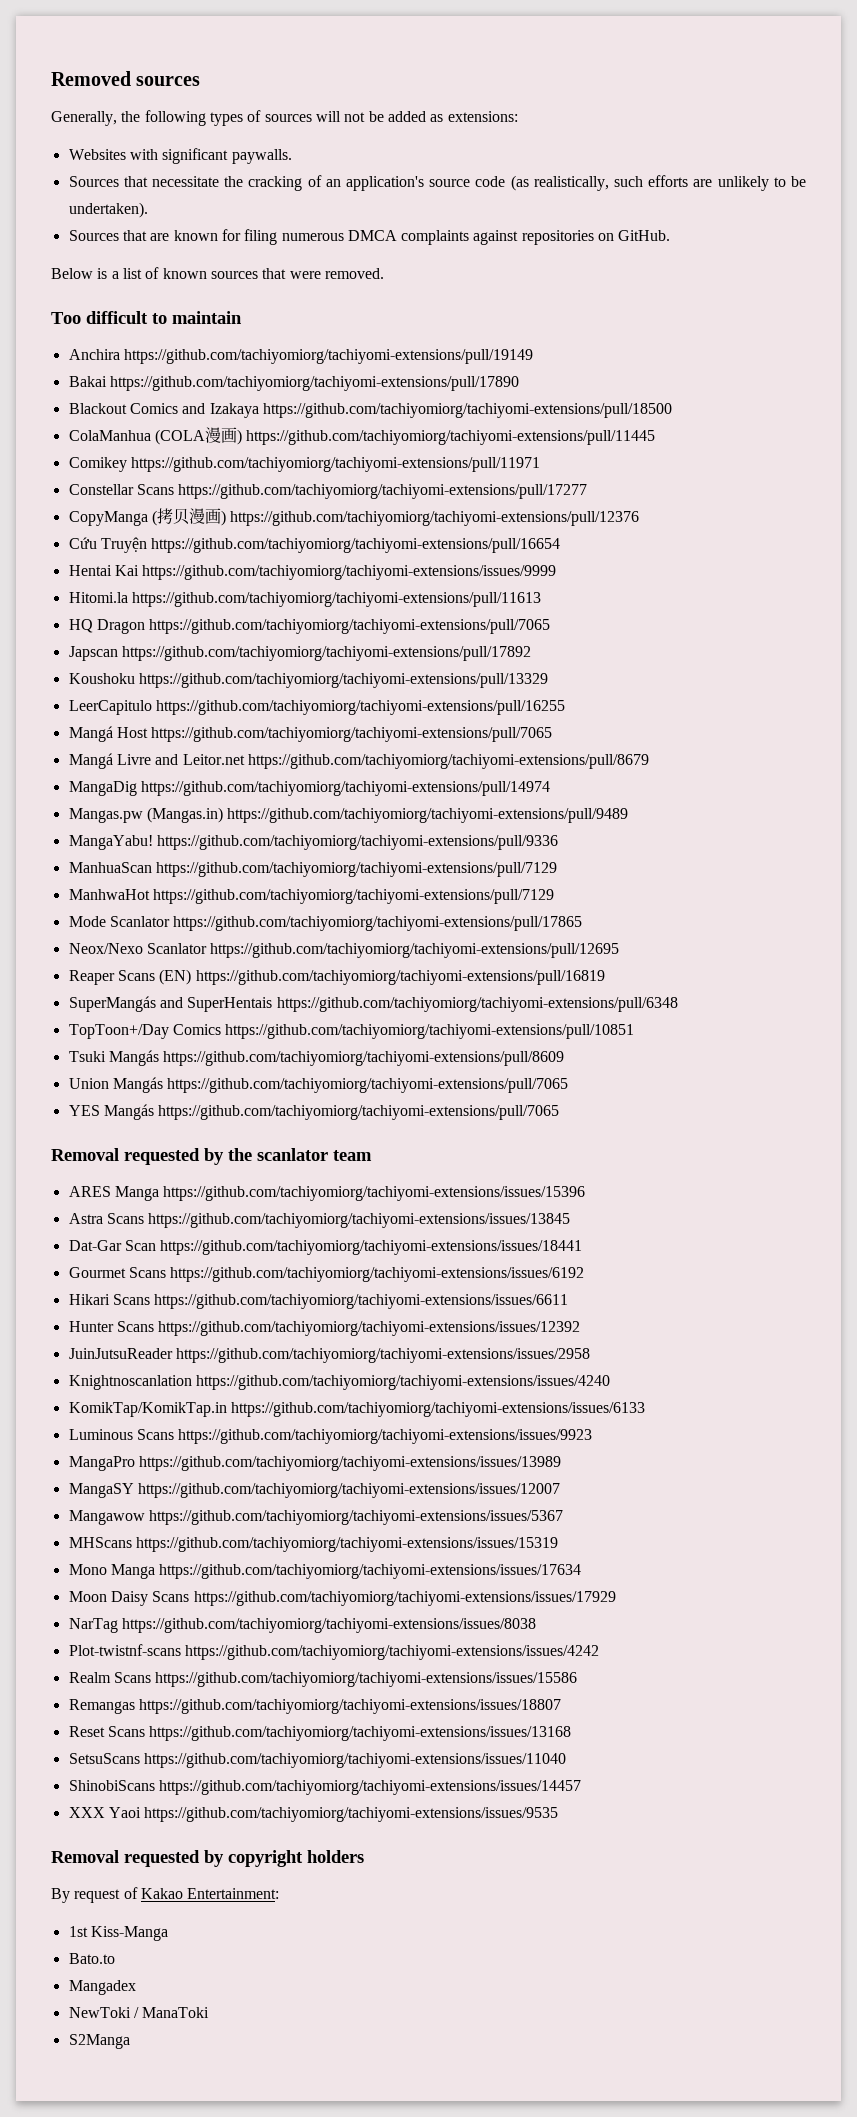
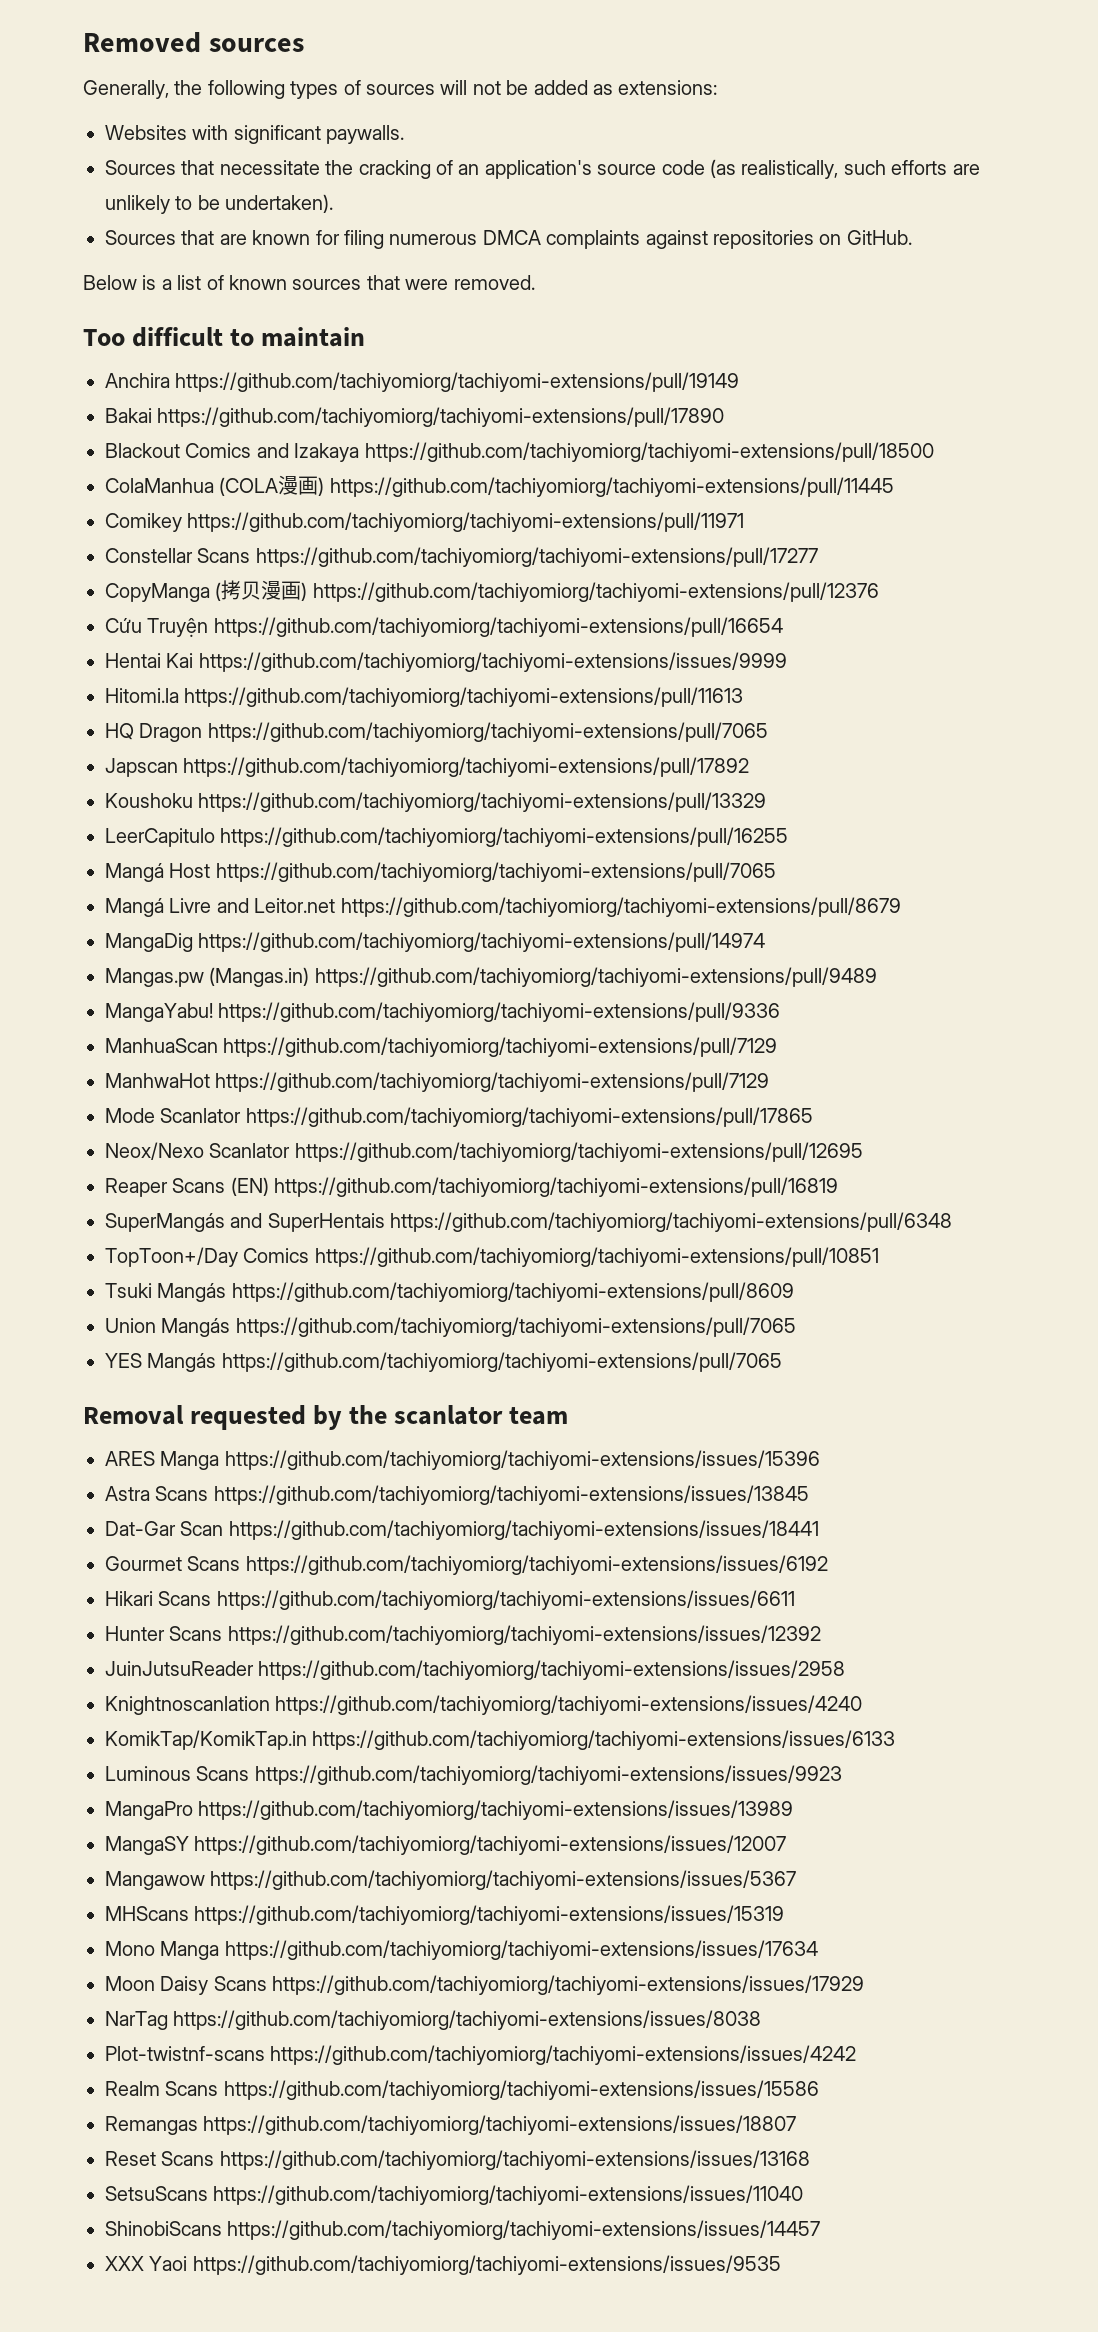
- Removal requested by copyright holders
- By request of Kakao Entertainment:
- 1st Kiss-Manga
- Bato.to
- Mangadex
- NewToki / ManaToki
- S2Manga

